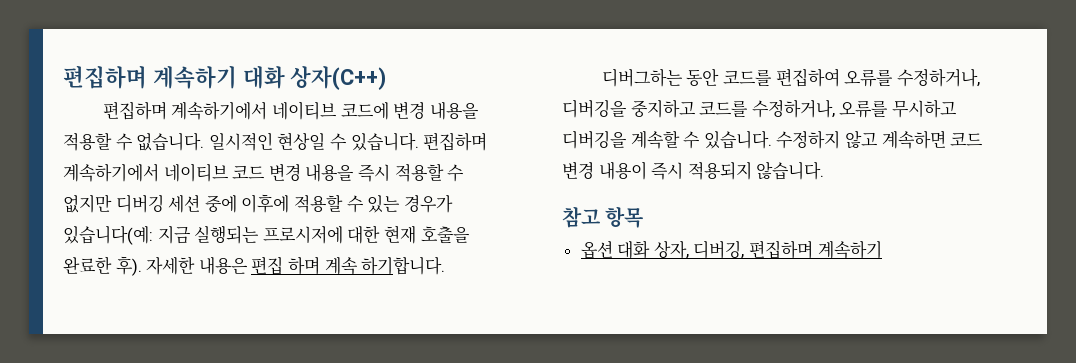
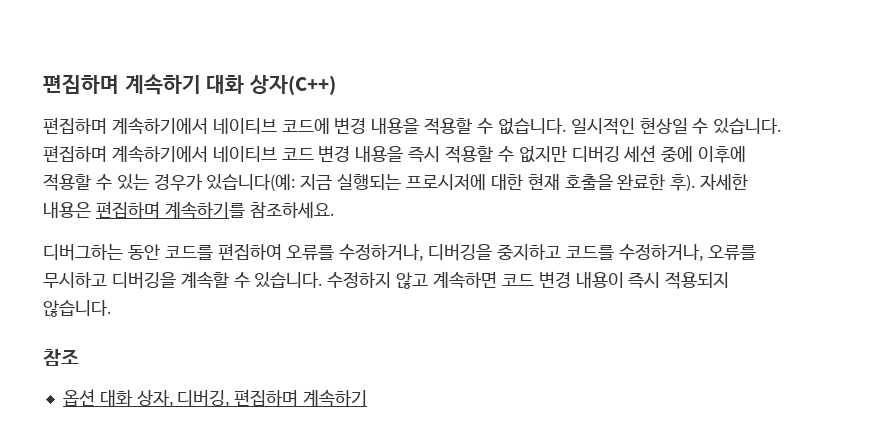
- 자세한 내용은 편집 하며 계속 하기합니다.
+ 자세한 내용은 편집하며 계속하기를 참조하세요.
- 참고 항목
+ 참조

